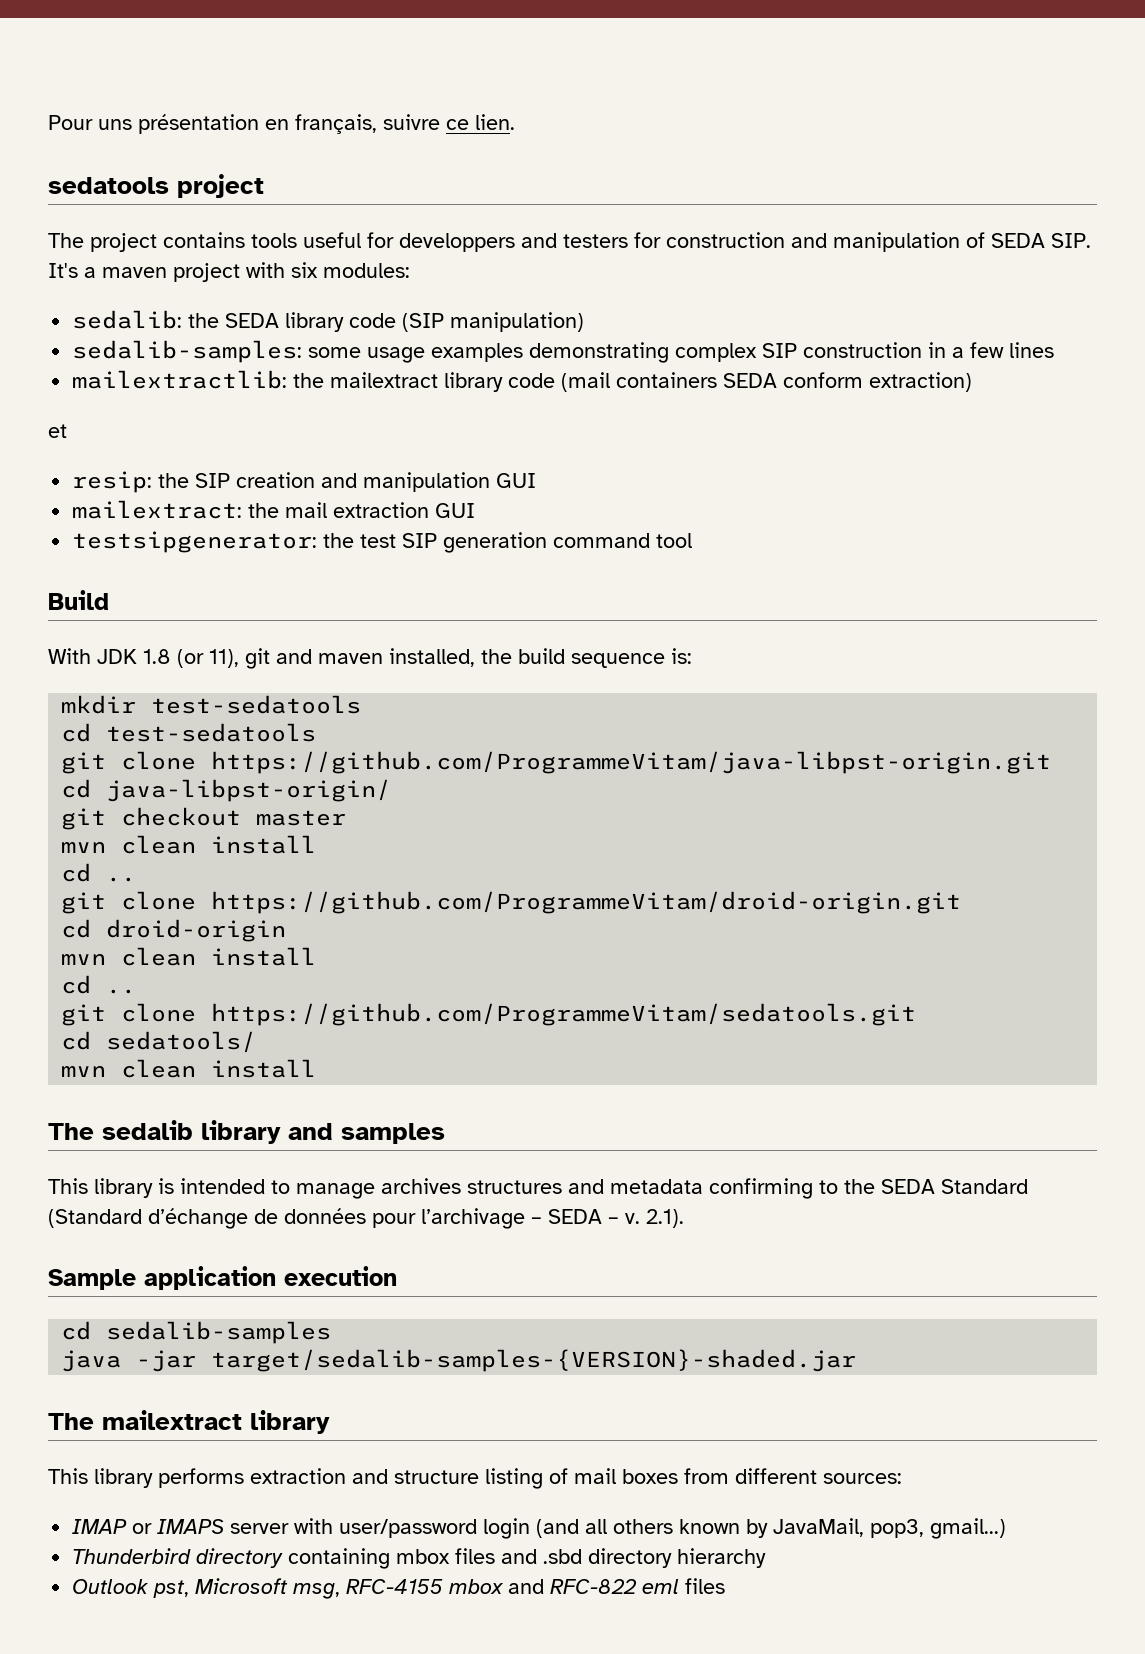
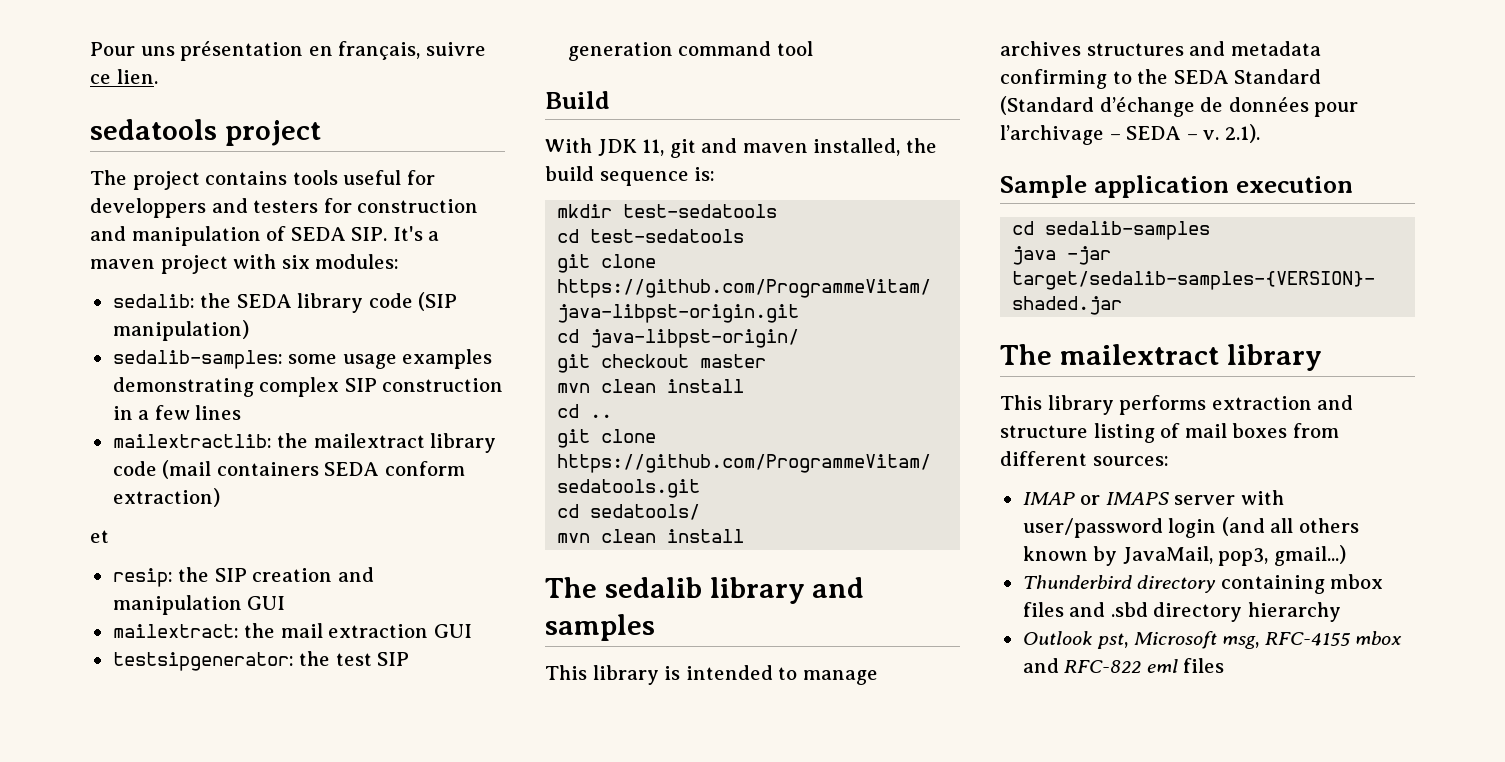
- With JDK 1.8 (or 11), git and maven installed, the build sequence is:
+ With JDK 11, git and maven installed, the build sequence is:
- git clone https://github.com/ProgrammeVitam/droid-origin.git
- cd droid-origin
- mvn clean install
- cd ..

